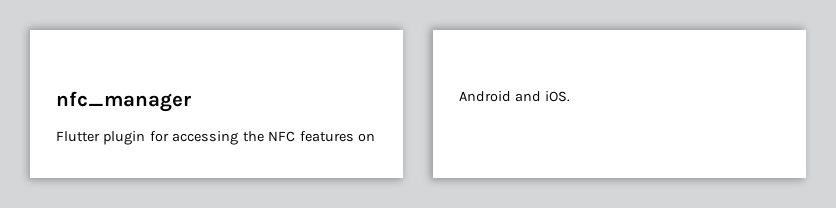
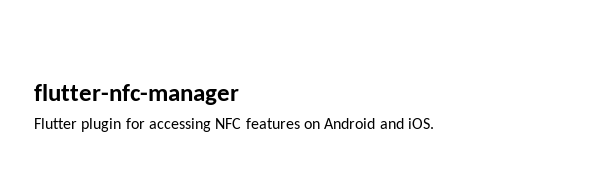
- nfc_manager
+ flutter-nfc-manager
- Flutter plugin for accessing the NFC features on Android and iOS.
+ Flutter plugin for accessing NFC features on Android and iOS.

